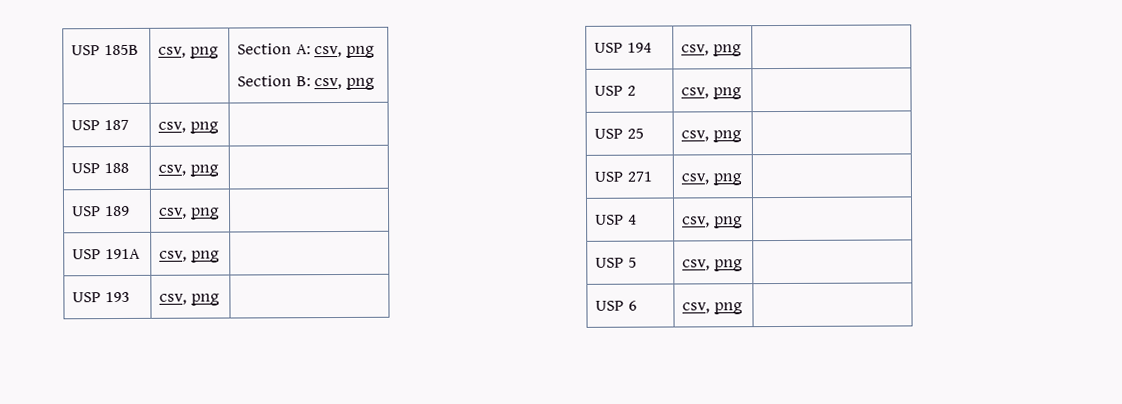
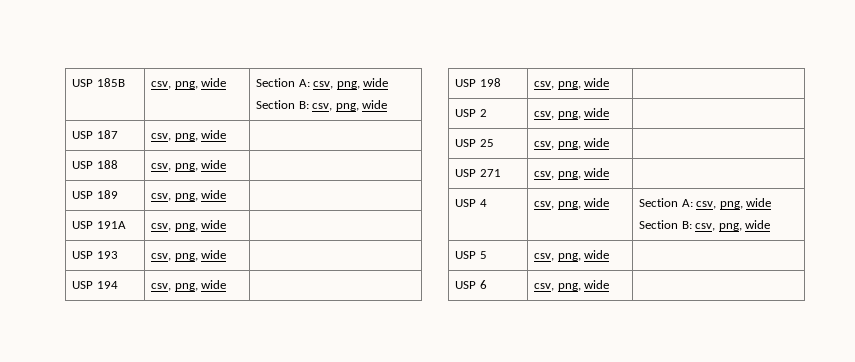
- USP 185B | csv, png | Section A: csv, png
- Section B: csv, png
+ USP 185B | csv, png, wide | Section A: csv, png, wide
+ Section B: csv, png, wide
- USP 187 | csv, png |
+ USP 187 | csv, png, wide |
- USP 188 | csv, png |
+ USP 188 | csv, png, wide |
- USP 189 | csv, png |
+ USP 189 | csv, png, wide |
- USP 191A | csv, png |
+ USP 191A | csv, png, wide |
- USP 193 | csv, png |
+ USP 193 | csv, png, wide |
- USP 194 | csv, png |
+ USP 194 | csv, png, wide |
+ USP 198 | csv, png, wide |
- USP 2 | csv, png |
+ USP 2 | csv, png, wide |
- USP 25 | csv, png |
+ USP 25 | csv, png, wide |
- USP 271 | csv, png |
+ USP 271 | csv, png, wide |
- USP 4 | csv, png |
+ USP 4 | csv, png, wide | Section A: csv, png, wide
+ Section B: csv, png, wide
- USP 5 | csv, png |
+ USP 5 | csv, png, wide |
- USP 6 | csv, png |
+ USP 6 | csv, png, wide |

